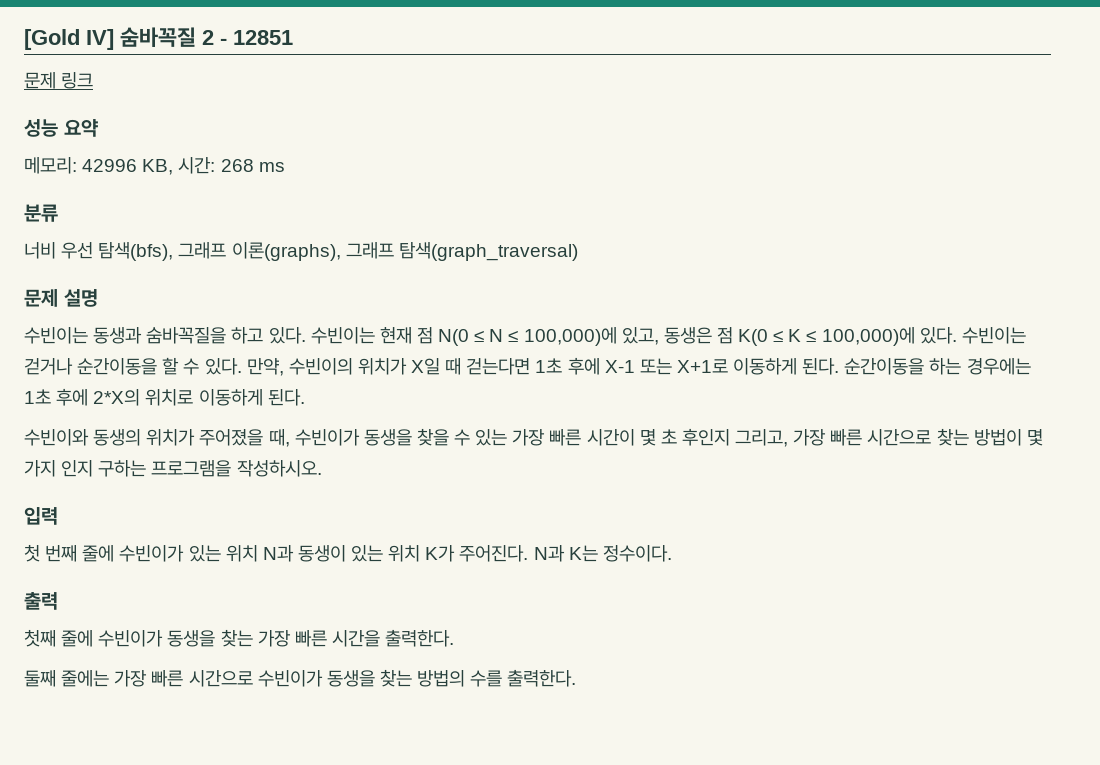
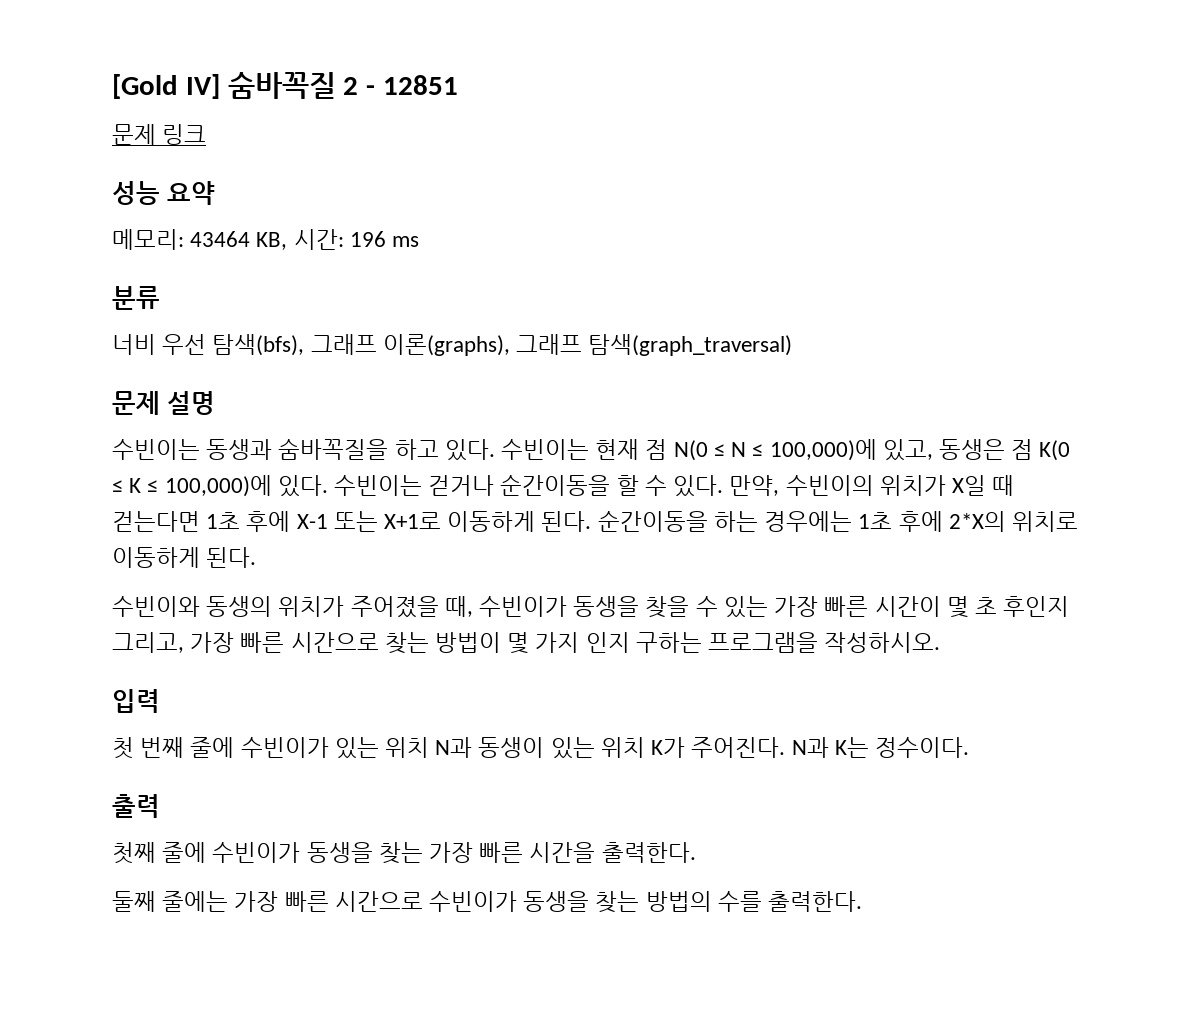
- 메모리: 42996 KB, 시간: 268 ms
+ 메모리: 43464 KB, 시간: 196 ms

